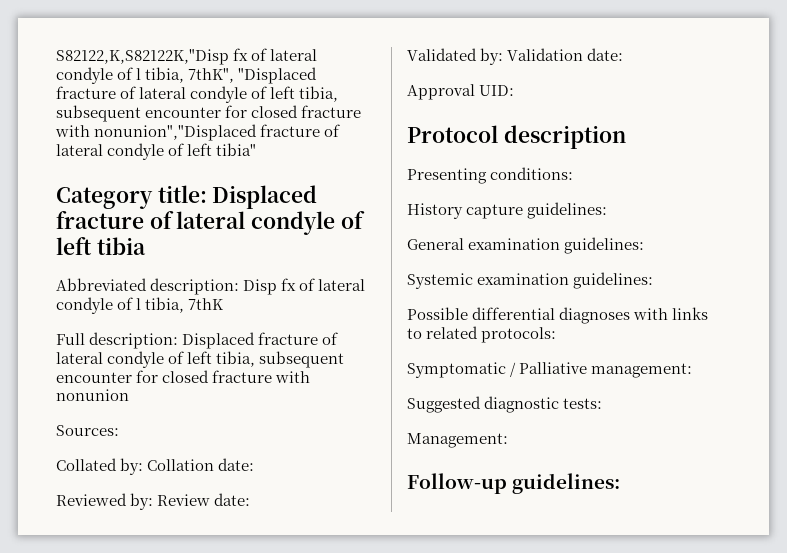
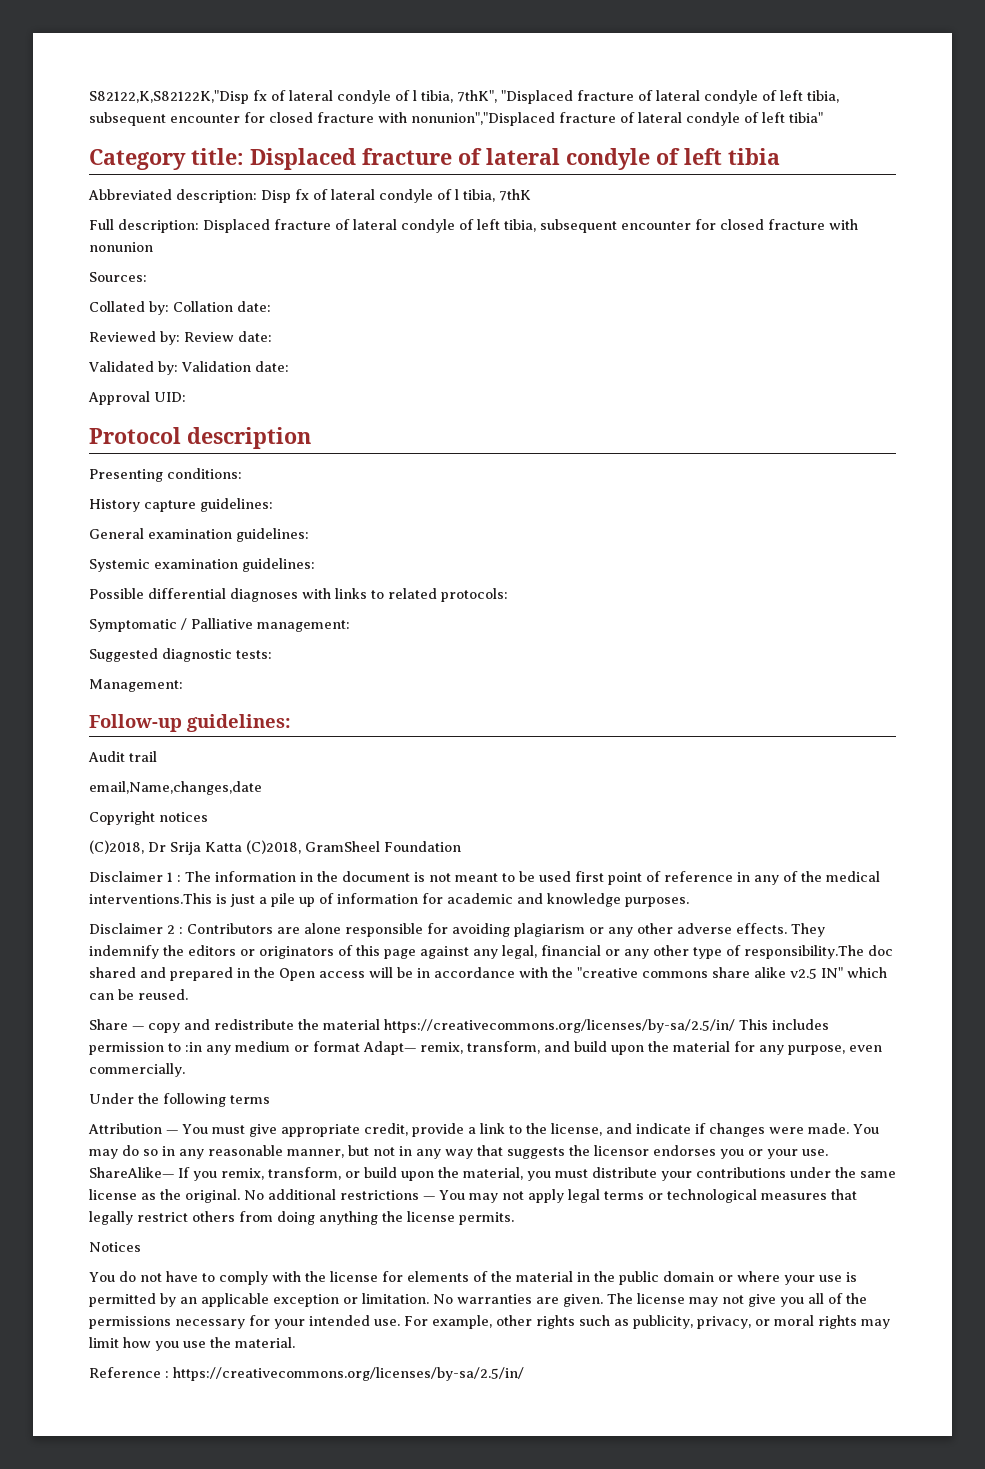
+ Audit trail
+ email,Name,changes,date
+ Copyright notices
+ (C)2018, Dr Srija Katta (C)2018, GramSheel Foundation
+ Disclaimer 1 : The information in the document is not meant to be used first point of reference in any of the medical interventions.This is just a pile up of information for academic and knowledge purposes.
+ Disclaimer 2 : Contributors are alone responsible for avoiding plagiarism or any other adverse effects. They indemnify the editors or originators of this page against any legal, financial or any other type of responsibility.The doc shared and prepared in the Open access will be in accordance with the "creative commons share alike v2.5 IN" which can be reused.
+ Share — copy and redistribute the material https://creativecommons.org/licenses/by-sa/2.5/in/ This includes permission to :in any medium or format Adapt— remix, transform, and build upon the material for any purpose, even commercially.
+ Under the following terms
+ Attribution — You must give appropriate credit, provide a link to the license, and indicate if changes were made. You may do so in any reasonable manner, but not in any way that suggests the licensor endorses you or your use. ShareAlike— If you remix, transform, or build upon the material, you must distribute your contributions under the same license as the original. No additional restrictions — You may not apply legal terms or technological measures that legally restrict others from doing anything the license permits.
+ Notices
+ You do not have to comply with the license for elements of the material in the public domain or where your use is permitted by an applicable exception or limitation. No warranties are given. The license may not give you all of the permissions necessary for your intended use. For example, other rights such as publicity, privacy, or moral rights may limit how you use the material.
+ Reference : https://creativecommons.org/licenses/by-sa/2.5/in/

